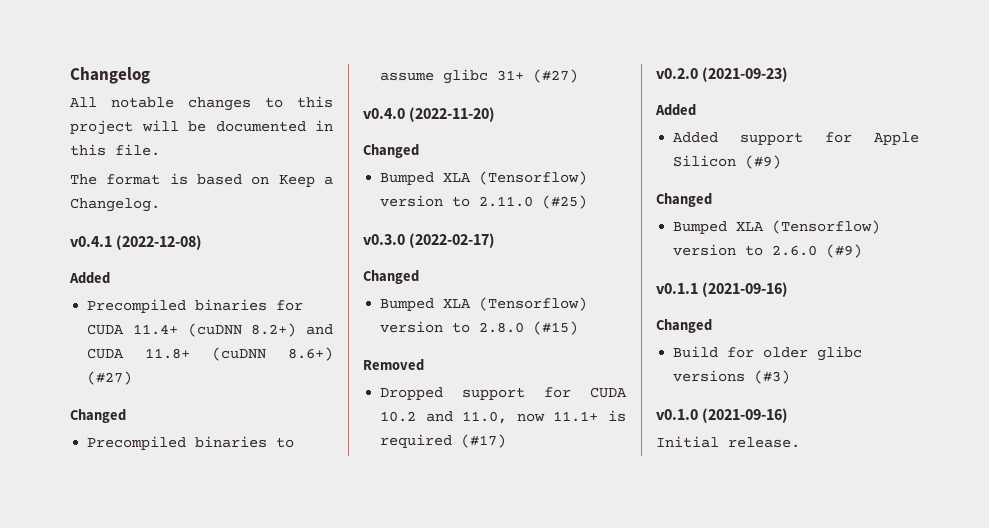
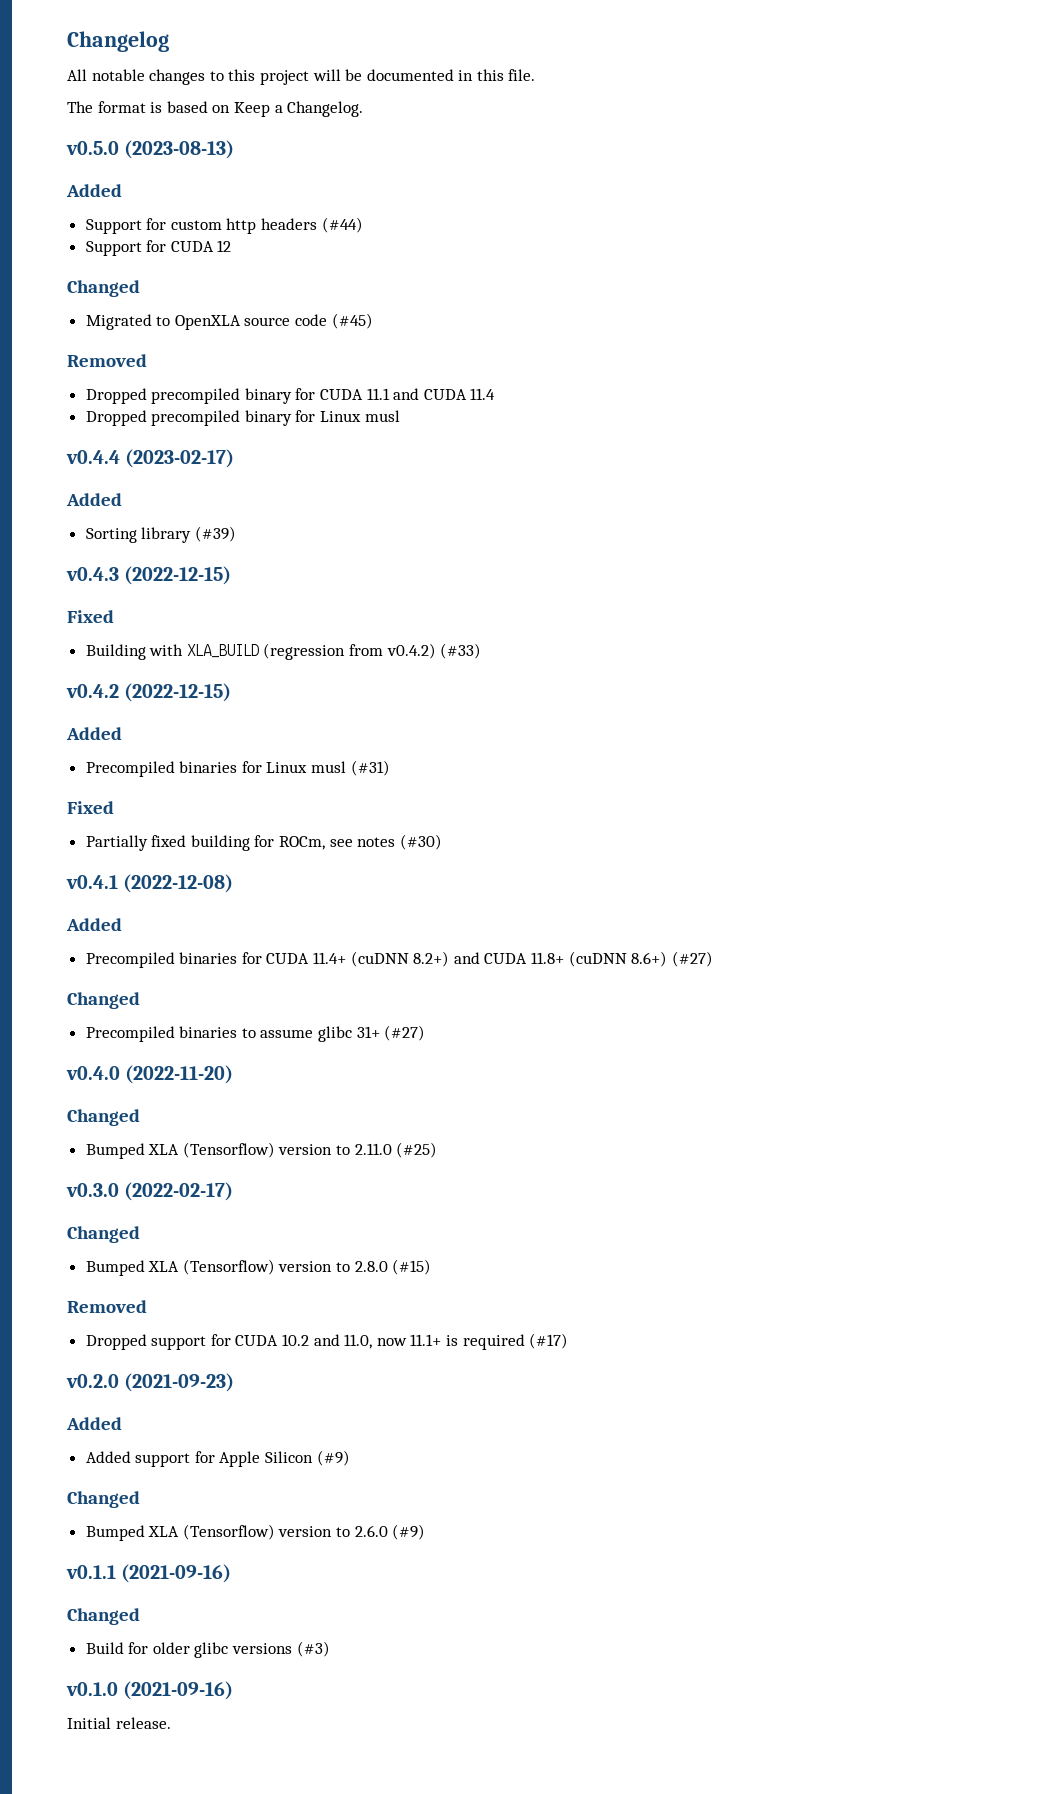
+ v0.5.0 (2023-08-13)
+ Added
+ Support for custom http headers (#44)
+ Support for CUDA 12
+ Changed
+ Migrated to OpenXLA source code (#45)
+ Removed
+ Dropped precompiled binary for CUDA 11.1 and CUDA 11.4
+ Dropped precompiled binary for Linux musl
+ v0.4.4 (2023-02-17)
+ Added
+ Sorting library (#39)
+ v0.4.3 (2022-12-15)
+ Fixed
+ Building with XLA_BUILD (regression from v0.4.2) (#33)
+ v0.4.2 (2022-12-15)
+ Added
+ Precompiled binaries for Linux musl (#31)
+ Fixed
+ Partially fixed building for ROCm, see notes (#30)

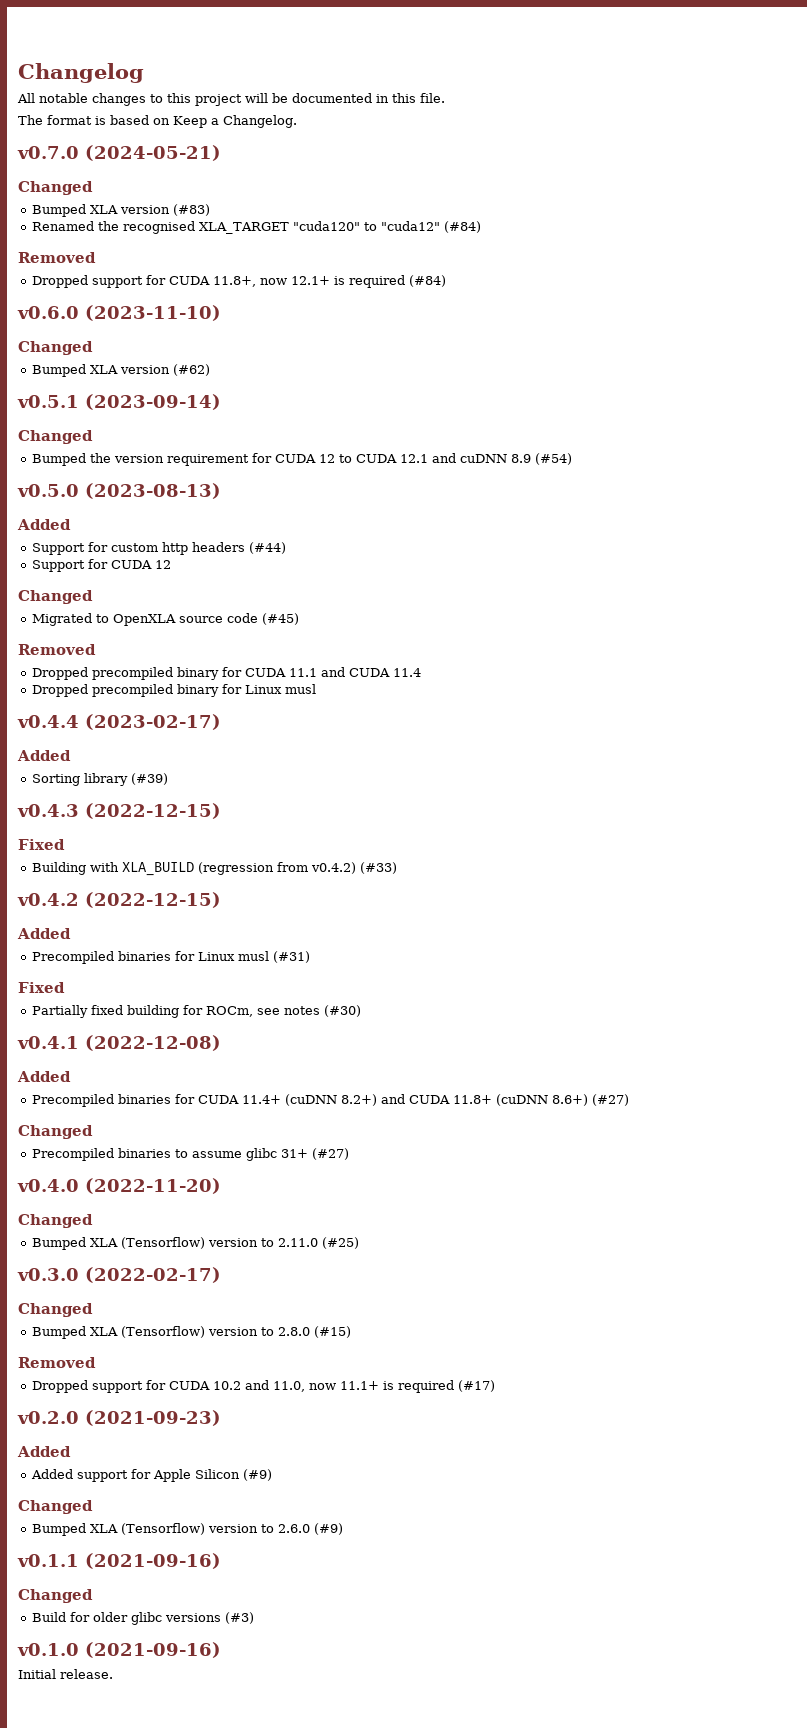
+ v0.7.0 (2024-05-21)
+ Changed
+ Bumped XLA version (#83)
+ Renamed the recognised XLA_TARGET "cuda120" to "cuda12" (#84)
+ Removed
+ Dropped support for CUDA 11.8+, now 12.1+ is required (#84)
+ v0.6.0 (2023-11-10)
+ Changed
+ Bumped XLA version (#62)
+ v0.5.1 (2023-09-14)
+ Changed
+ Bumped the version requirement for CUDA 12 to CUDA 12.1 and cuDNN 8.9 (#54)

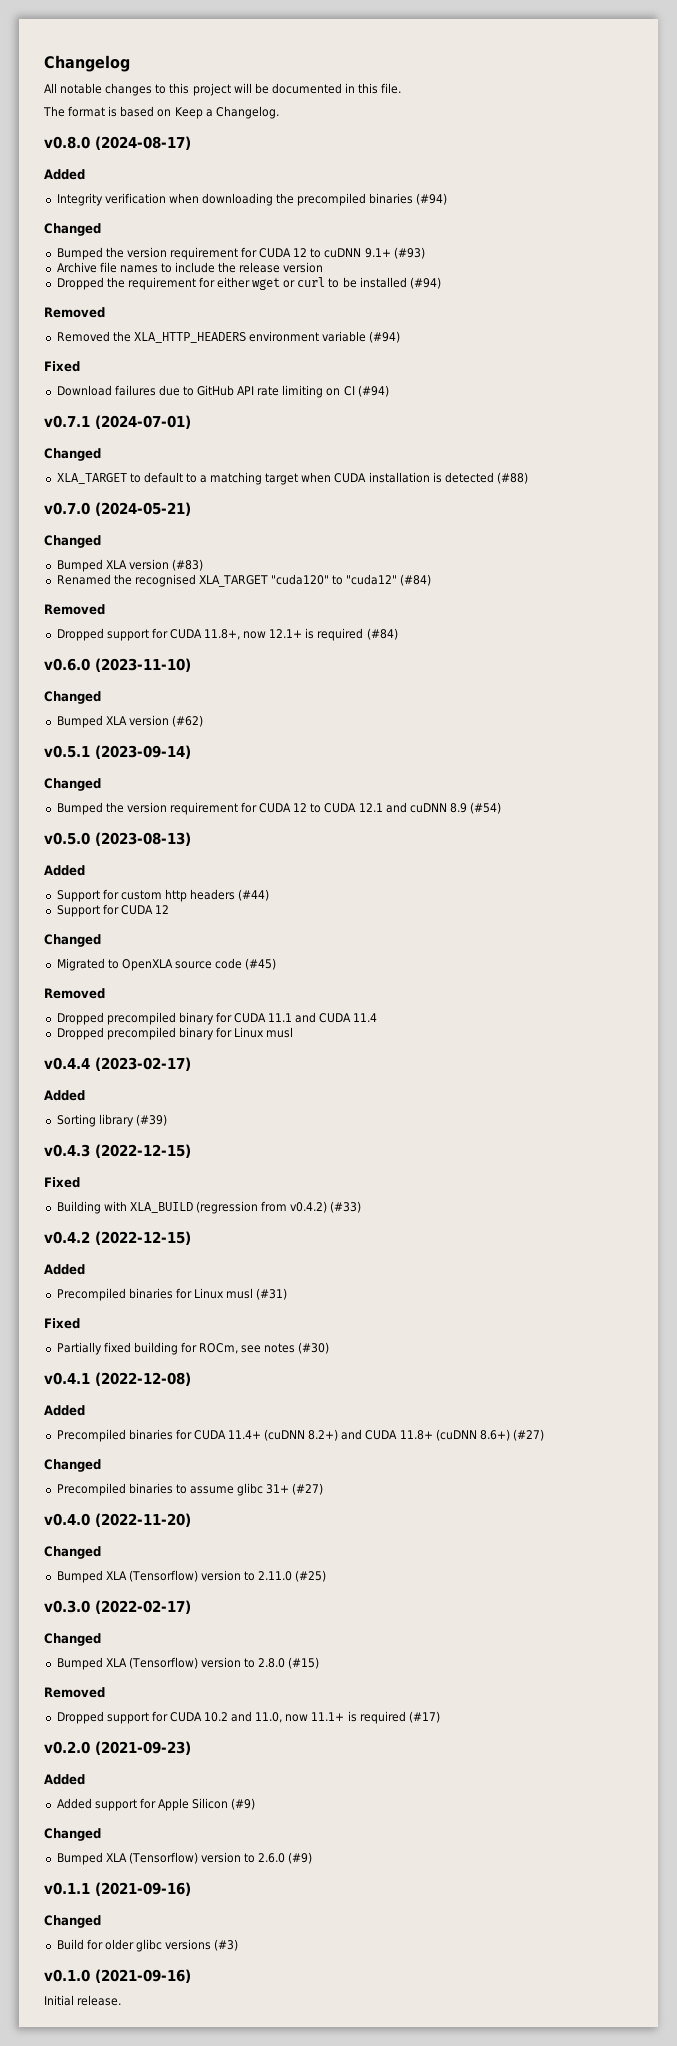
+ v0.8.0 (2024-08-17)
+ Added
+ Integrity verification when downloading the precompiled binaries (#94)
+ Changed
+ Bumped the version requirement for CUDA 12 to cuDNN 9.1+ (#93)
+ Archive file names to include the release version
+ Dropped the requirement for either wget or curl to be installed (#94)
+ Removed
+ Removed the XLA_HTTP_HEADERS environment variable (#94)
+ Fixed
+ Download failures due to GitHub API rate limiting on CI (#94)
+ v0.7.1 (2024-07-01)
+ Changed
+ XLA_TARGET to default to a matching target when CUDA installation is detected (#88)

